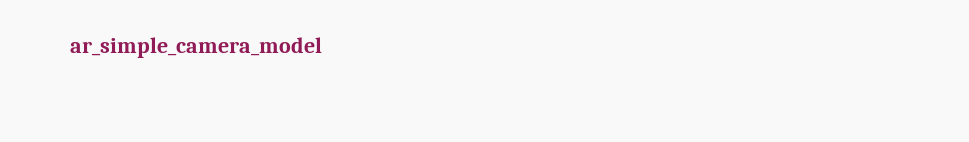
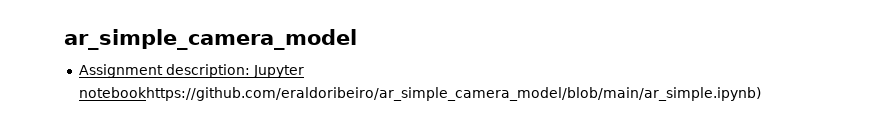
+ Assignment description: Jupyter notebookhttps://github.com/eraldoribeiro/ar_simple_camera_model/blob/main/ar_simple.ipynb)

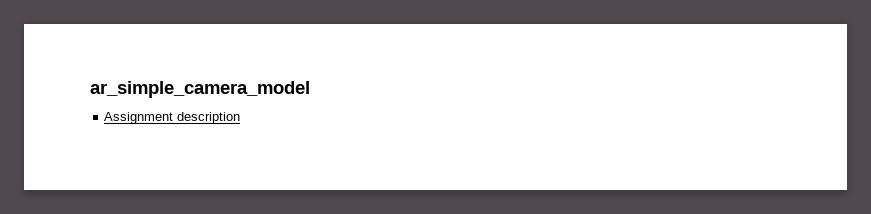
- Assignment description: Jupyter notebookhttps://github.com/eraldoribeiro/ar_simple_camera_model/blob/main/ar_simple.ipynb)
+ Assignment description

